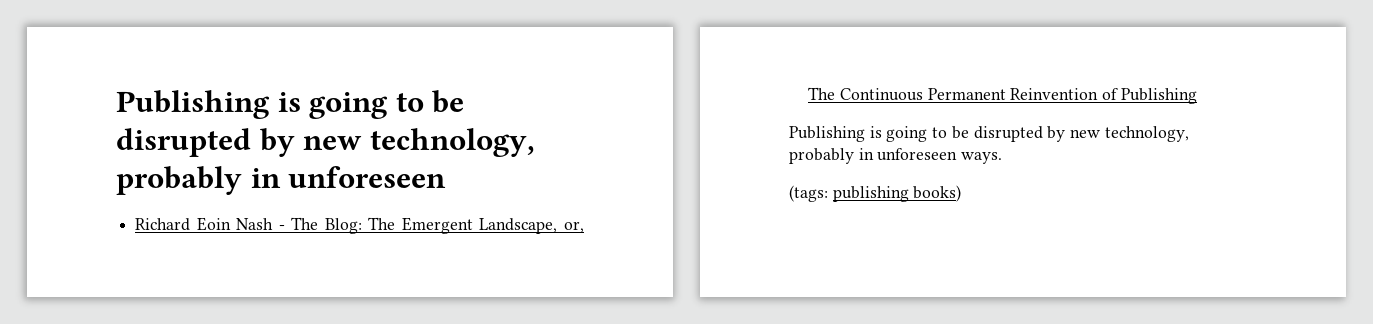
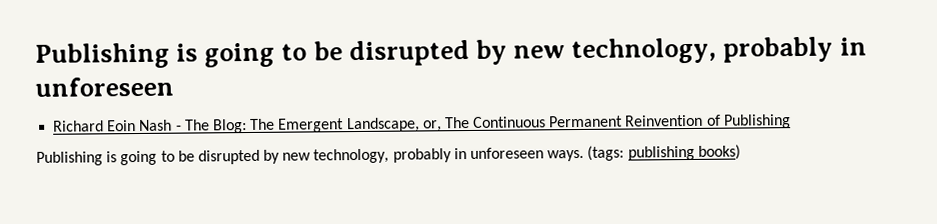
- Publishing is going to be disrupted by new technology, probably in unforeseen ways.
- (tags: publishing books)
+ Publishing is going to be disrupted by new technology, probably in unforeseen ways. (tags: publishing books)

